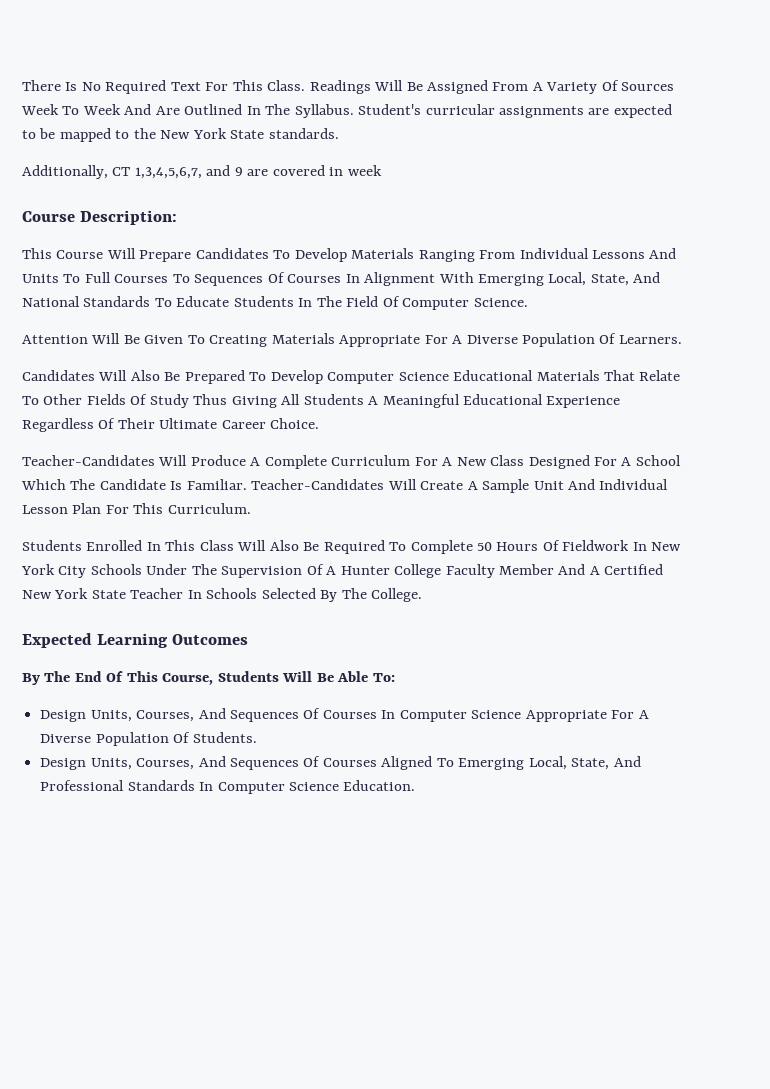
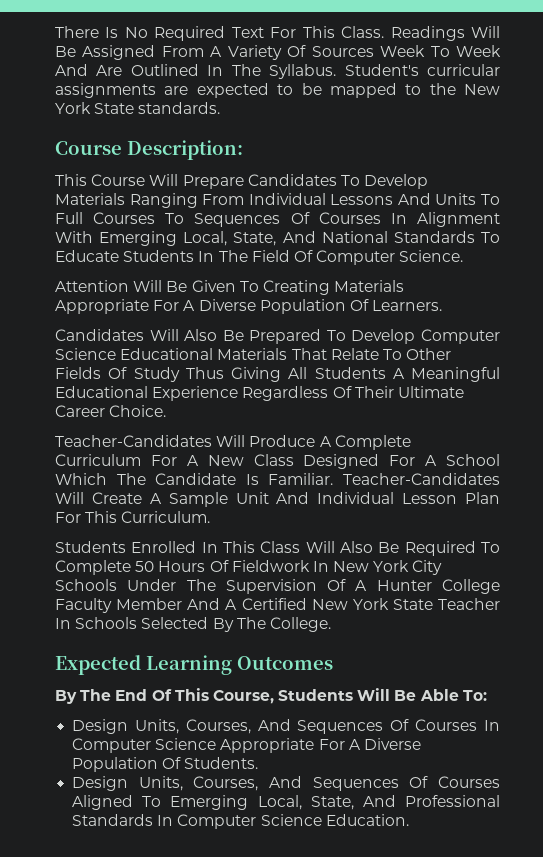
- Additionally, CT 1,3,4,5,6,7, and 9 are covered in week

